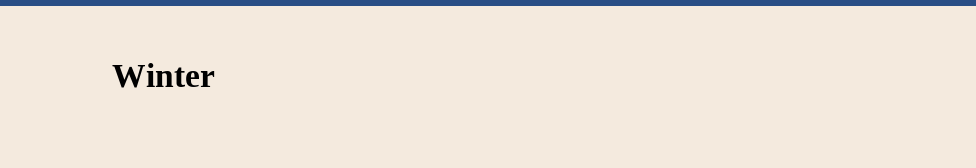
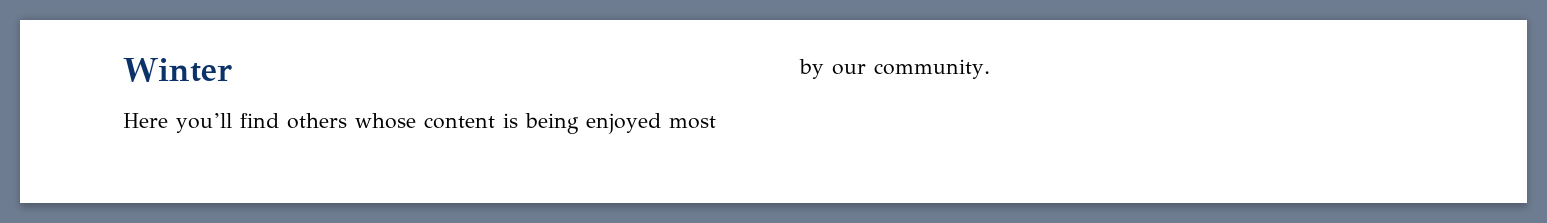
+ Here you’ll find others whose content is being enjoyed most by our community.

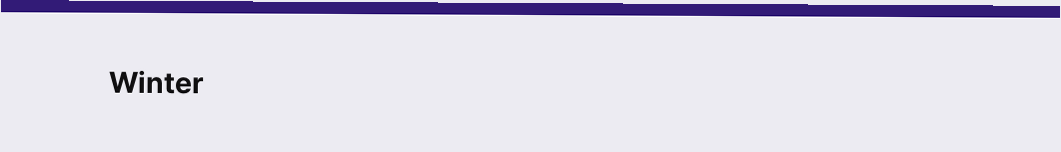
- Here you’ll find others whose content is being enjoyed most by our community.

